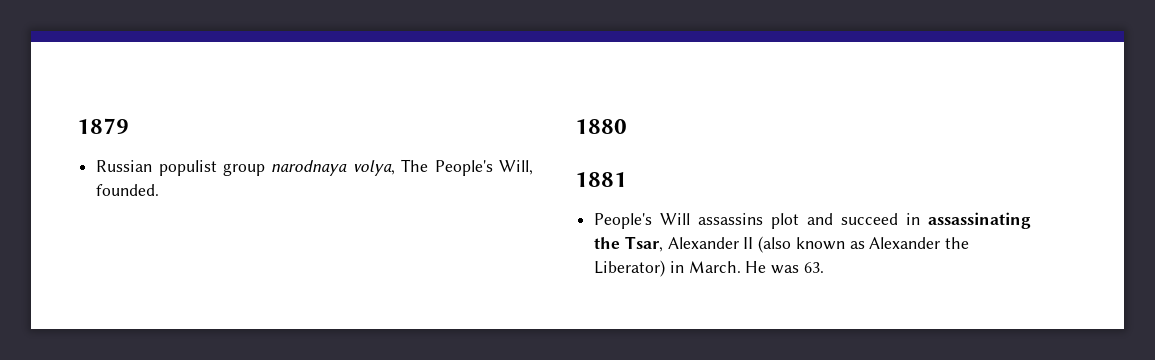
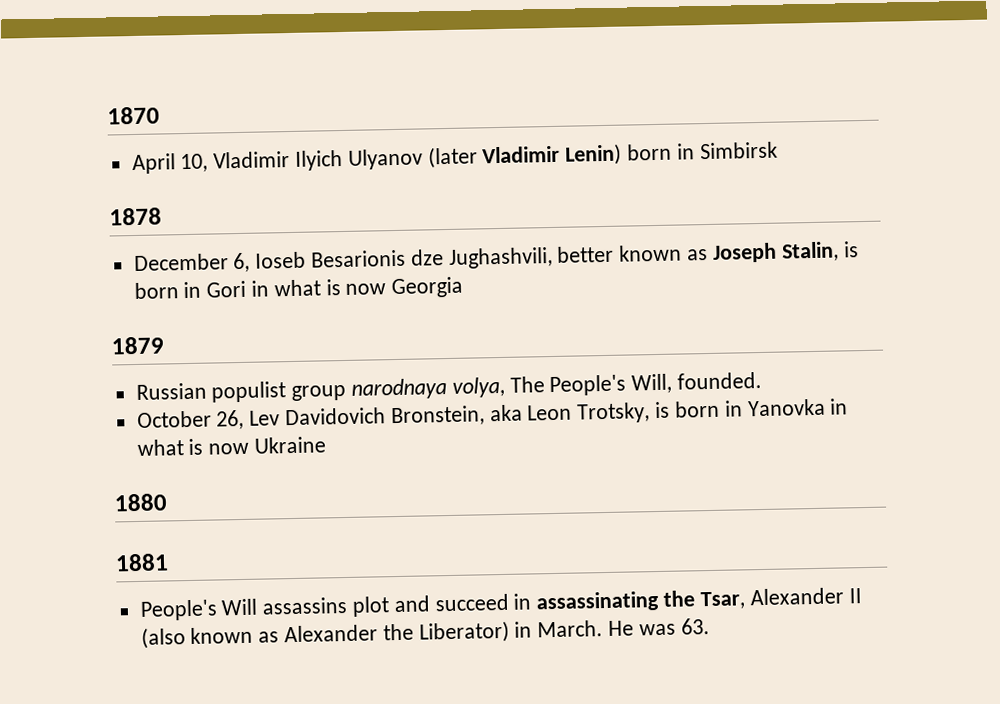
+ 1870
+ April 10, Vladimir Ilyich Ulyanov (later Vladimir Lenin) born in Simbirsk
+ 1878
+ December 6, Ioseb Besarionis dze Jughashvili, better known as Joseph Stalin, is born in Gori in what is now Georgia
+ October 26, Lev Davidovich Bronstein, aka Leon Trotsky, is born in Yanovka in what is now Ukraine

